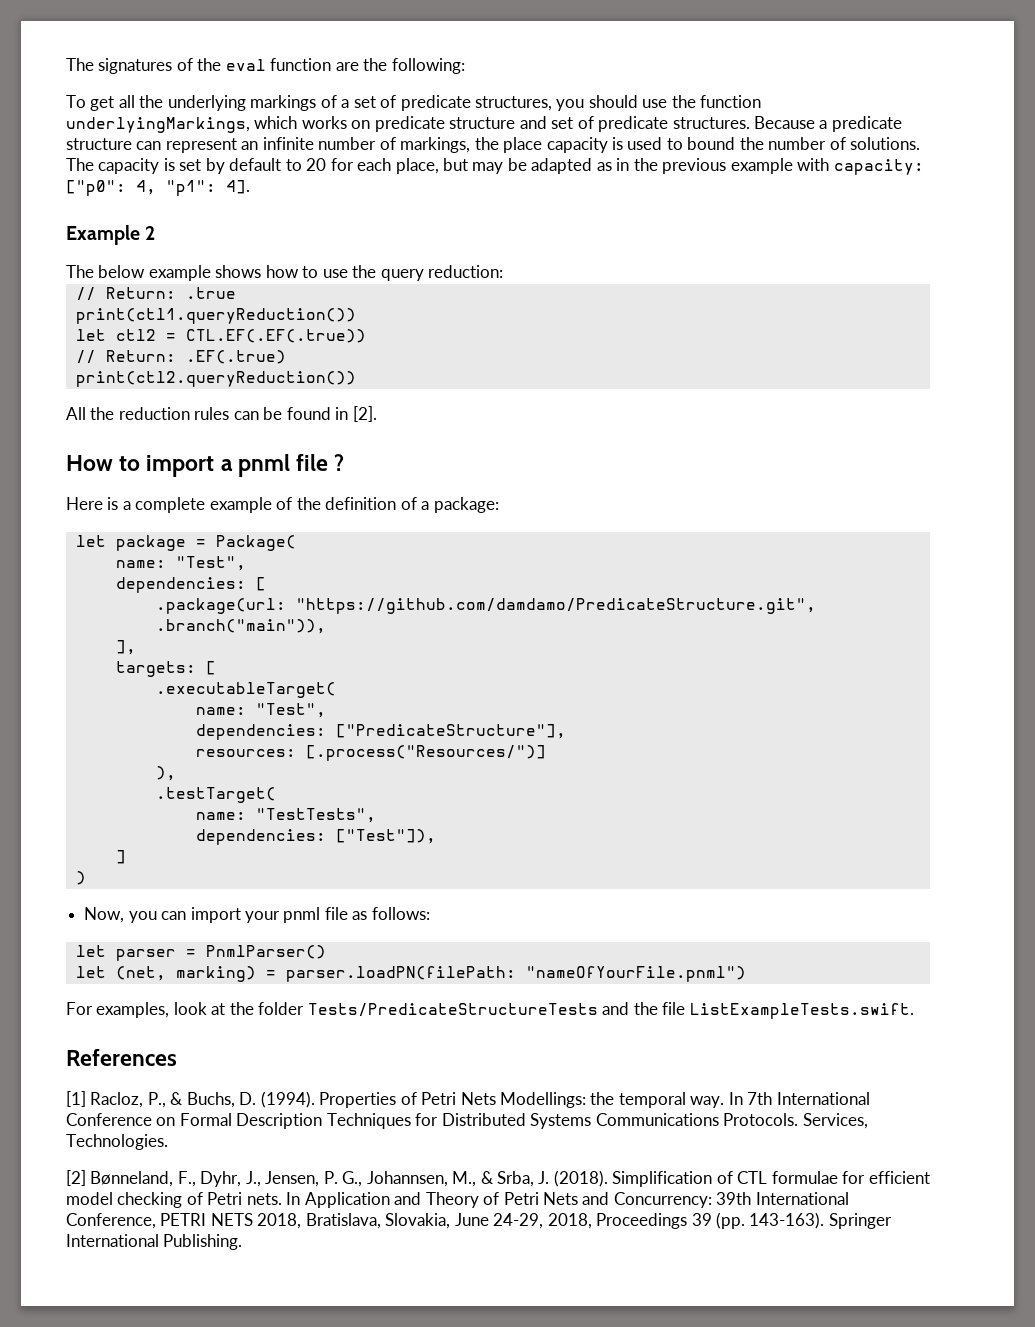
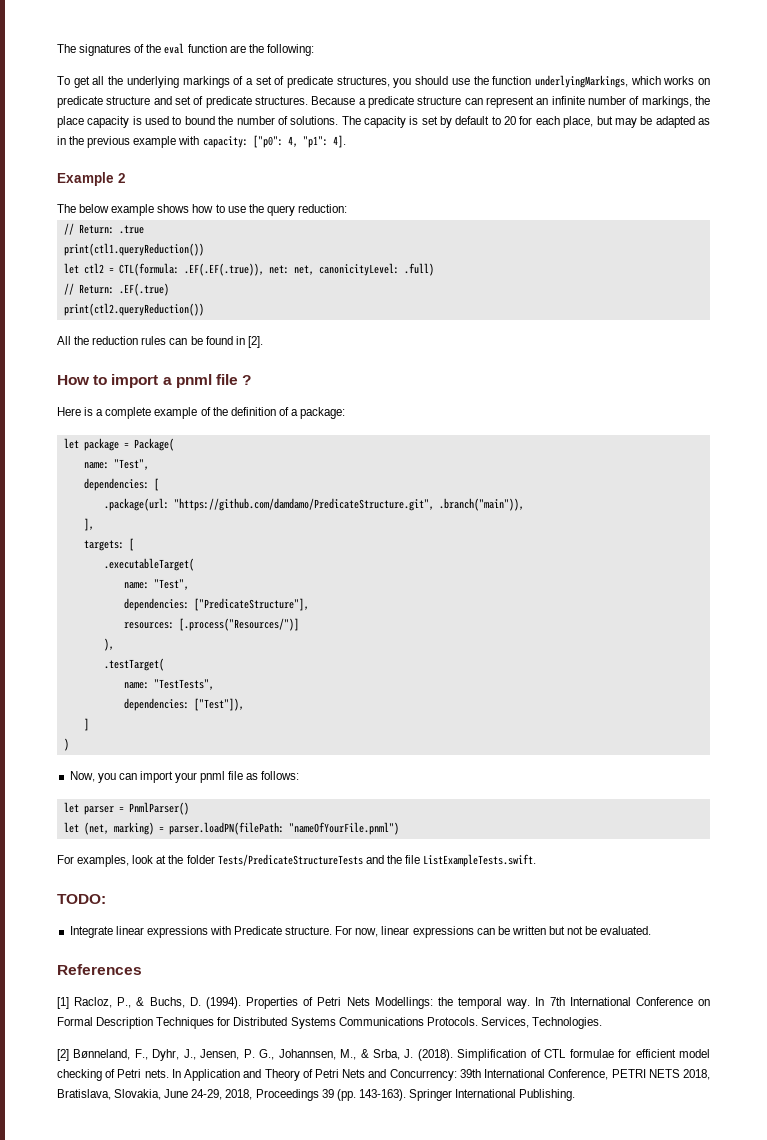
- let ctl2 = CTL.EF(.EF(.true))
+ let ctl2 = CTL(formula: .EF(.EF(.true)), net: net, canonicityLevel: .full)
+ TODO:
+ Integrate linear expressions with Predicate structure. For now, linear expressions can be written but not be evaluated.

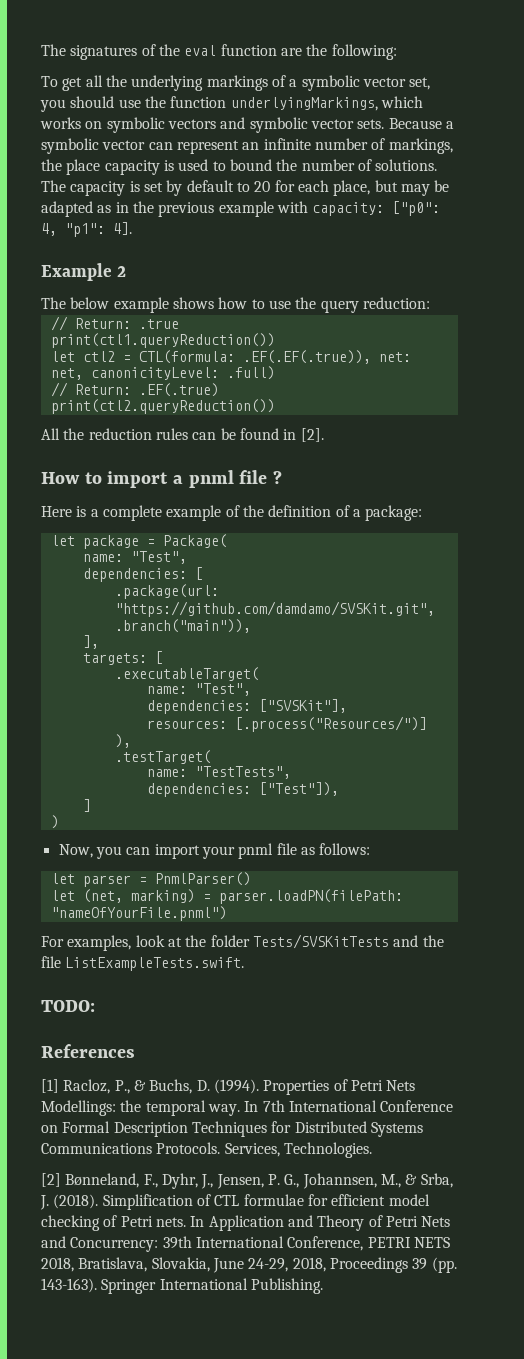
- To get all the underlying markings of a set of predicate structures, you should use the function underlyingMarkings, which works on predicate structure and set of predicate structures. Because a predicate structure can represent an infinite number of markings, the place capacity is used to bound the number of solutions.
+ To get all the underlying markings of a symbolic vector set, you should use the function underlyingMarkings, which works on symbolic vectors and symbolic vector sets. Because a symbolic vector can represent an infinite number of markings, the place capacity is used to bound the number of solutions.
- .package(url: "https://github.com/damdamo/PredicateStructure.git", .branch("main")),
+ .package(url: "https://github.com/damdamo/SVSKit.git", .branch("main")),
- dependencies: ["PredicateStructure"],
+ dependencies: ["SVSKit"],
- For examples, look at the folder Tests/PredicateStructureTests and the file ListExampleTests.swift.
+ For examples, look at the folder Tests/SVSKitTests and the file ListExampleTests.swift.
- Integrate linear expressions with Predicate structure. For now, linear expressions can be written but not be evaluated.

